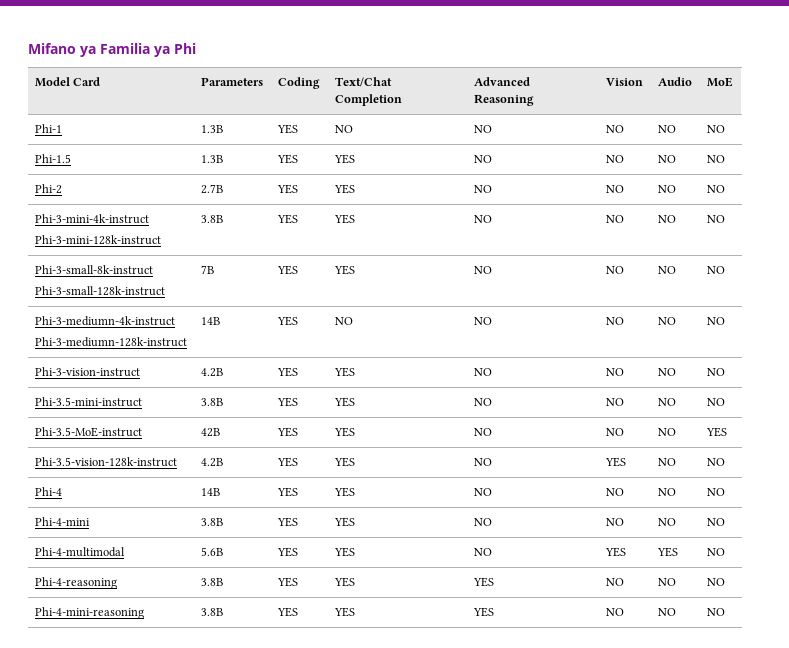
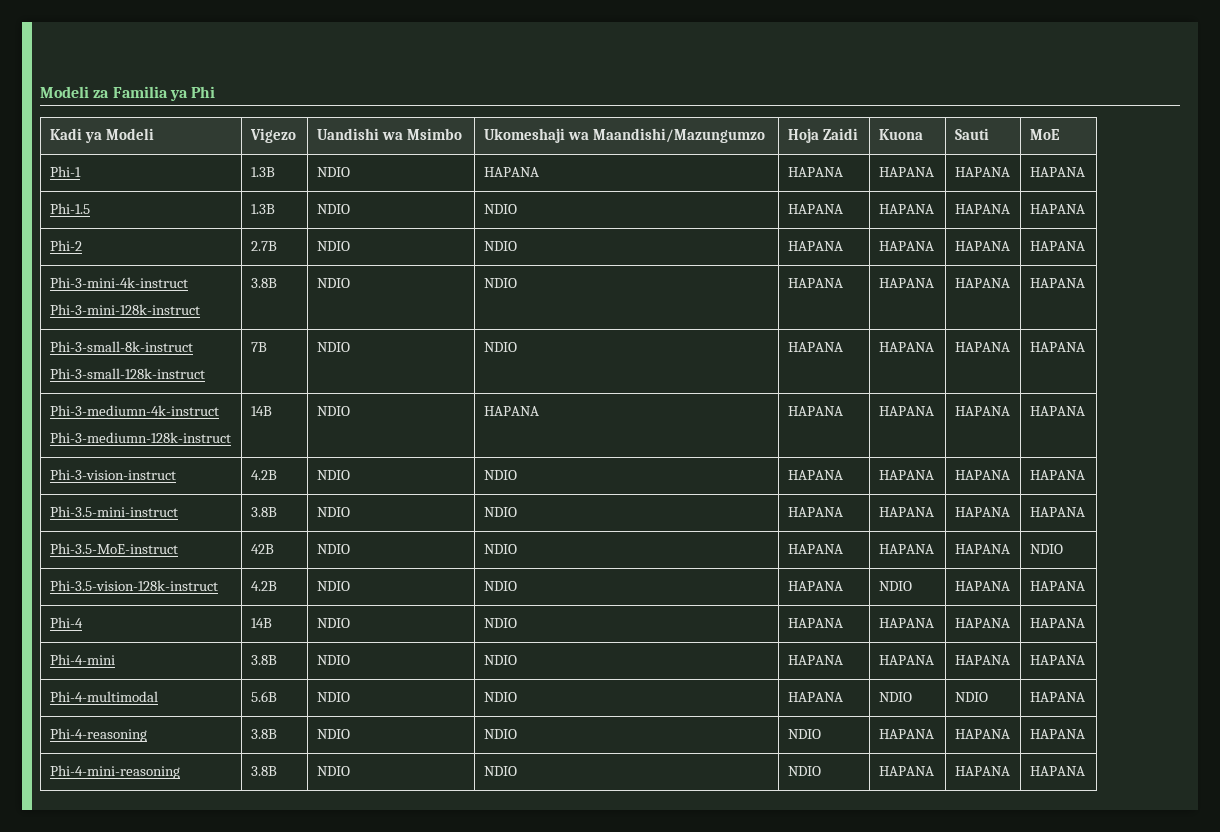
- Mifano ya Familia ya Phi
+ Modeli za Familia ya Phi
- Model Card | Parameters | Coding | Text/Chat Completion | Advanced Reasoning | Vision | Audio | MoE
- Phi-1 | 1.3B | YES | NO | NO | NO | NO | NO
- Phi-1.5 | 1.3B | YES | YES | NO | NO | NO | NO
- Phi-2 | 2.7B | YES | YES | NO | NO | NO | NO
+ Kadi ya Modeli | Vigezo | Uandishi wa Msimbo | Ukomeshaji wa Maandishi/Mazungumzo | Hoja Zaidi | Kuona | Sauti | MoE
+ Phi-1 | 1.3B | NDIO | HAPANA | HAPANA | HAPANA | HAPANA | HAPANA
+ Phi-1.5 | 1.3B | NDIO | NDIO | HAPANA | HAPANA | HAPANA | HAPANA
+ Phi-2 | 2.7B | NDIO | NDIO | HAPANA | HAPANA | HAPANA | HAPANA
  Phi-3-mini-4k-instruct
- Phi-3-mini-128k-instruct | 3.8B | YES | YES | NO | NO | NO | NO
+ Phi-3-mini-128k-instruct | 3.8B | NDIO | NDIO | HAPANA | HAPANA | HAPANA | HAPANA
  Phi-3-small-8k-instruct
- Phi-3-small-128k-instruct | 7B | YES | YES | NO | NO | NO | NO
+ Phi-3-small-128k-instruct | 7B | NDIO | NDIO | HAPANA | HAPANA | HAPANA | HAPANA
  Phi-3-mediumn-4k-instruct
- Phi-3-mediumn-128k-instruct | 14B | YES | NO | NO | NO | NO | NO
- Phi-3-vision-instruct | 4.2B | YES | YES | NO | NO | NO | NO
- Phi-3.5-mini-instruct | 3.8B | YES | YES | NO | NO | NO | NO
- Phi-3.5-MoE-instruct | 42B | YES | YES | NO | NO | NO | YES
- Phi-3.5-vision-128k-instruct | 4.2B | YES | YES | NO | YES | NO | NO
- Phi-4 | 14B | YES | YES | NO | NO | NO | NO
- Phi-4-mini | 3.8B | YES | YES | NO | NO | NO | NO
- Phi-4-multimodal | 5.6B | YES | YES | NO | YES | YES | NO
- Phi-4-reasoning | 3.8B | YES | YES | YES | NO | NO | NO
- Phi-4-mini-reasoning | 3.8B | YES | YES | YES | NO | NO | NO
+ Phi-3-mediumn-128k-instruct | 14B | NDIO | HAPANA | HAPANA | HAPANA | HAPANA | HAPANA
+ Phi-3-vision-instruct | 4.2B | NDIO | NDIO | HAPANA | HAPANA | HAPANA | HAPANA
+ Phi-3.5-mini-instruct | 3.8B | NDIO | NDIO | HAPANA | HAPANA | HAPANA | HAPANA
+ Phi-3.5-MoE-instruct | 42B | NDIO | NDIO | HAPANA | HAPANA | HAPANA | NDIO
+ Phi-3.5-vision-128k-instruct | 4.2B | NDIO | NDIO | HAPANA | NDIO | HAPANA | HAPANA
+ Phi-4 | 14B | NDIO | NDIO | HAPANA | HAPANA | HAPANA | HAPANA
+ Phi-4-mini | 3.8B | NDIO | NDIO | HAPANA | HAPANA | HAPANA | HAPANA
+ Phi-4-multimodal | 5.6B | NDIO | NDIO | HAPANA | NDIO | NDIO | HAPANA
+ Phi-4-reasoning | 3.8B | NDIO | NDIO | NDIO | HAPANA | HAPANA | HAPANA
+ Phi-4-mini-reasoning | 3.8B | NDIO | NDIO | NDIO | HAPANA | HAPANA | HAPANA

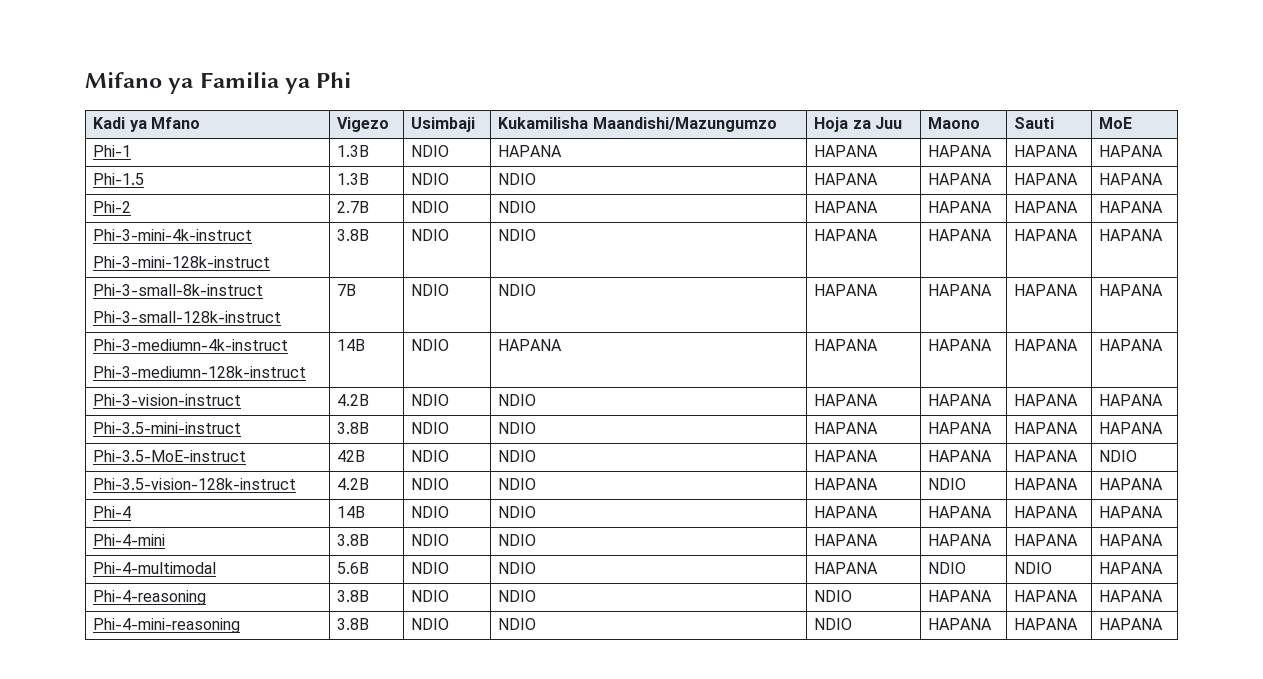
- Modeli za Familia ya Phi
+ Mifano ya Familia ya Phi
- Kadi ya Modeli | Vigezo | Uandishi wa Msimbo | Ukomeshaji wa Maandishi/Mazungumzo | Hoja Zaidi | Kuona | Sauti | MoE
+ Kadi ya Mfano | Vigezo | Usimbaji | Kukamilisha Maandishi/Mazungumzo | Hoja za Juu | Maono | Sauti | MoE

